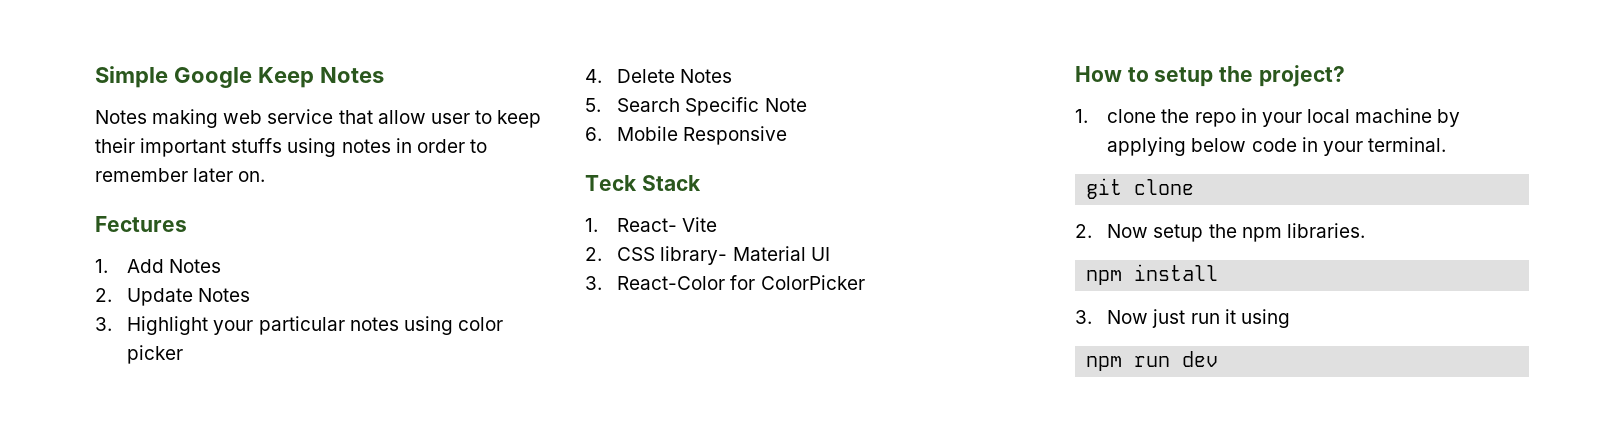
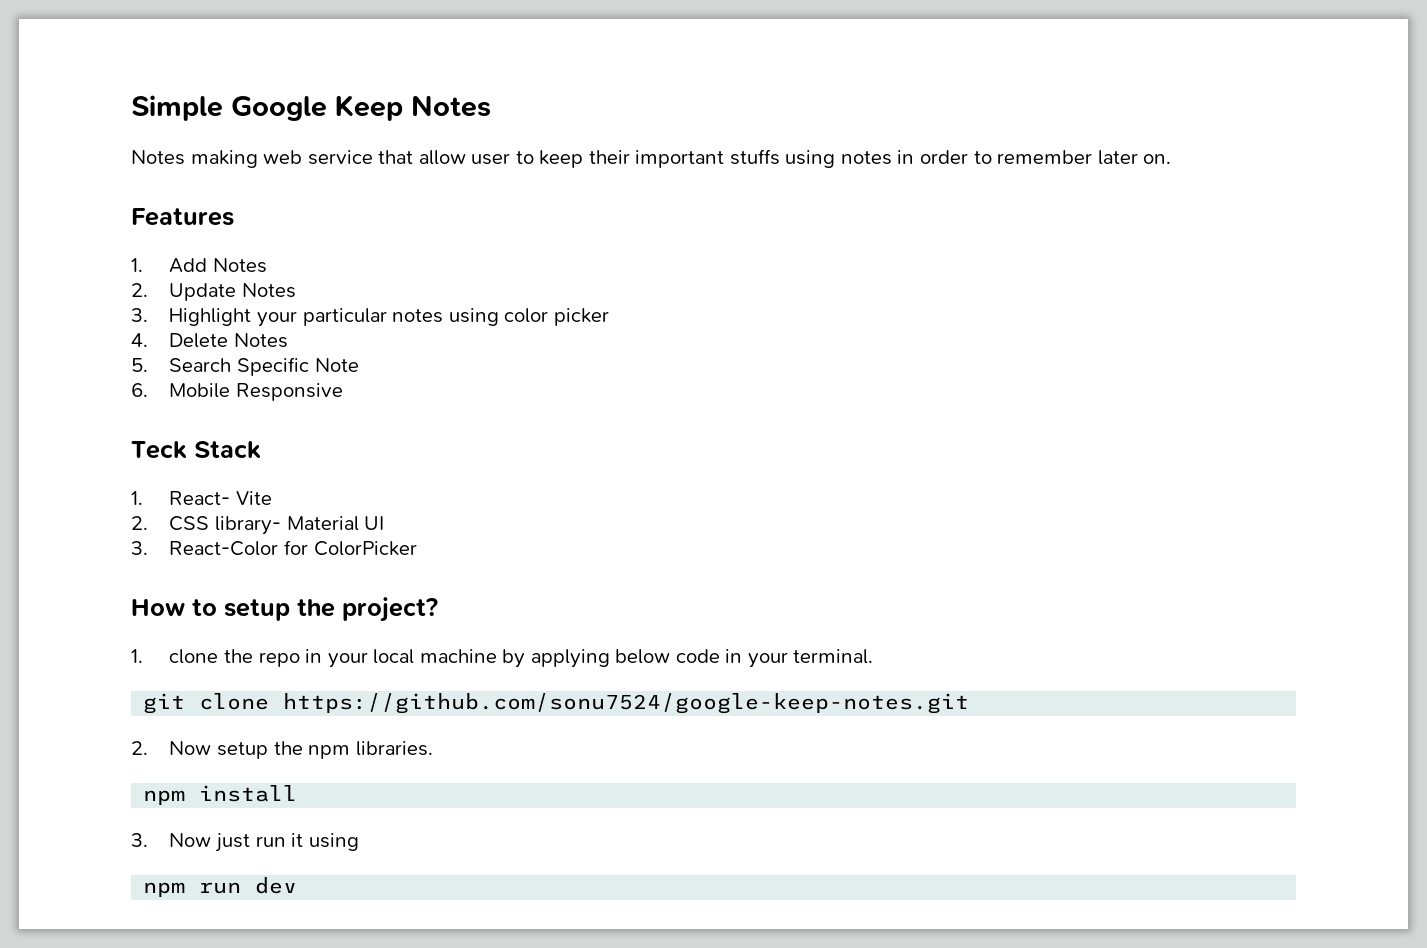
- Fectures
+ Features
- git clone
+ git clone https://github.com/sonu7524/google-keep-notes.git

